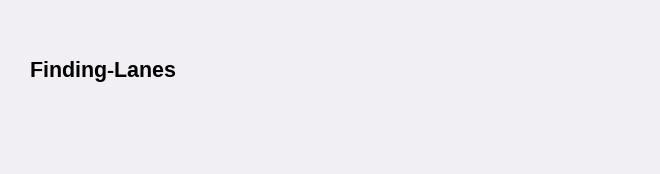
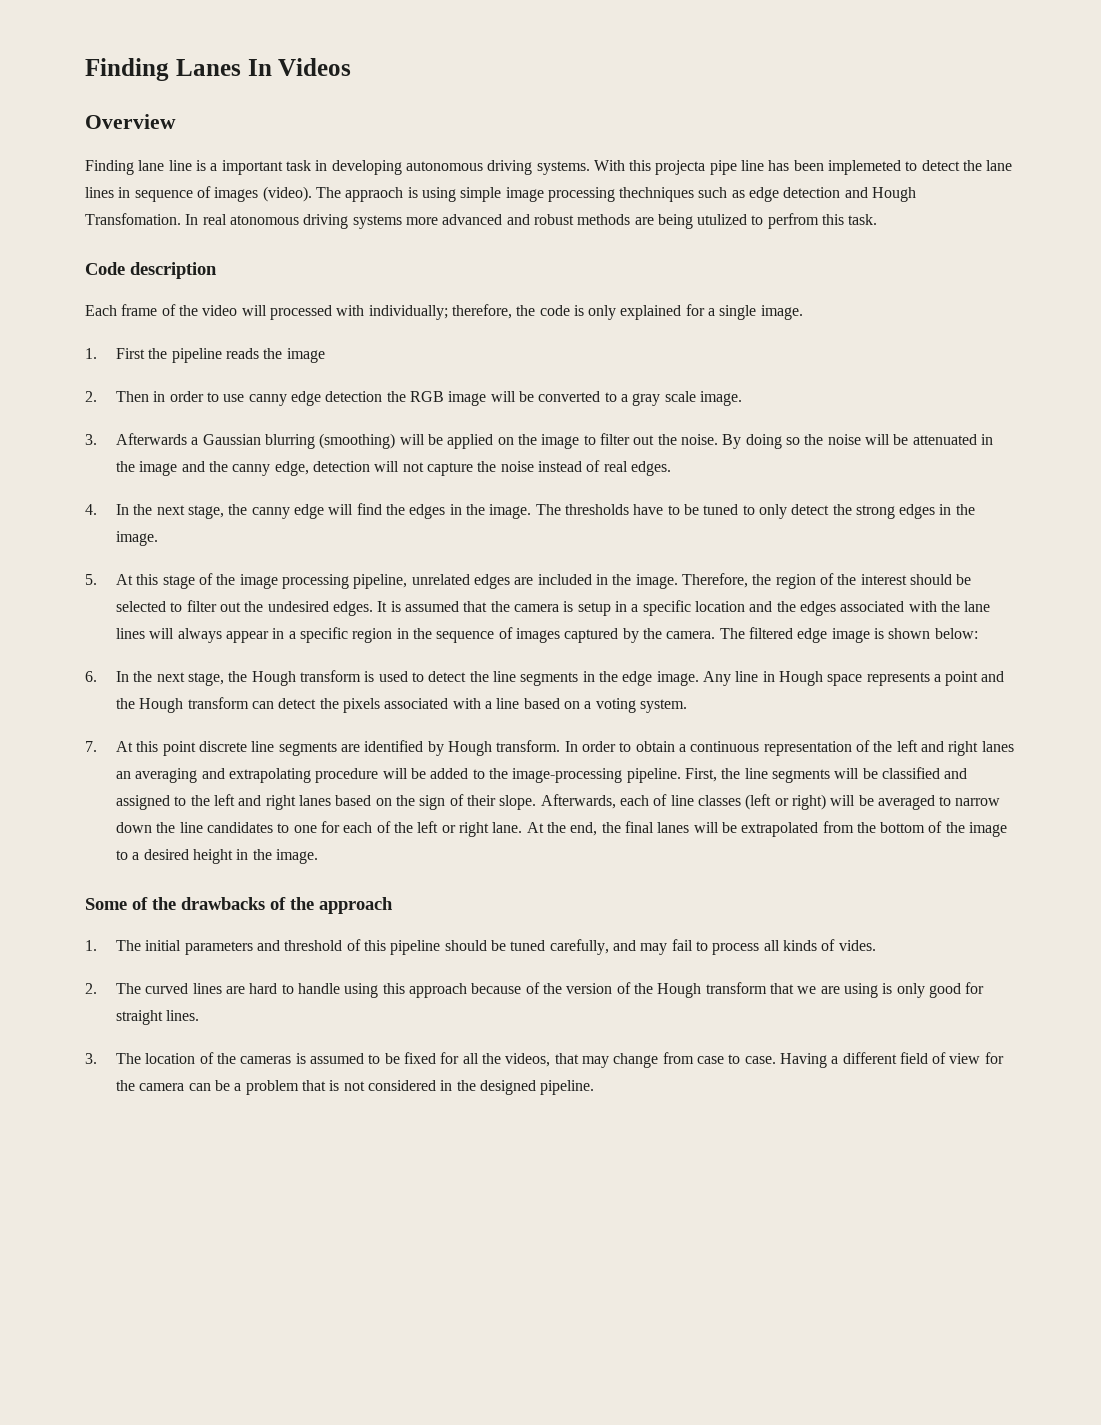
- Finding-Lanes
+ Finding Lanes In Videos
+ Overview
+ Finding lane line is a important task in developing autonomous driving systems. With this projecta pipe line has been implemeted to detect the lane lines in sequence of images (video). The appraoch is using simple image processing thechniques such as edge detection and Hough Transfomation. In real atonomous driving systems more advanced and robust methods are being utulized to perfrom this task.
+ Code description
+ Each frame of the video will processed with individually; therefore, the code is only explained for a single image.
+ 1. First the pipeline reads the image
+ 2. Then in order to use canny edge detection the RGB image will be converted to a gray scale image.
+ 3. Afterwards a Gaussian blurring (smoothing) will be applied on the image to filter out the noise. By doing so the noise will be attenuated in the image and the canny edge, detection will not capture the noise instead of real edges.
+ 4. In the next stage, the canny edge will find the edges in the image. The thresholds have to be tuned to only detect the strong edges in the image.
+ 5. At this stage of the image processing pipeline, unrelated edges are included in the image. Therefore, the region of the interest should be selected to filter out the undesired edges. It is assumed that the camera is setup in a specific location and the edges associated with the lane lines will always appear in a specific region in the sequence of images captured by the camera. The filtered edge image is shown below:
+ 6. In the next stage, the Hough transform is used to detect the line segments in the edge image. Any line in Hough space represents a point and the Hough transform can detect the pixels associated with a line based on a voting system.
+ 7. At this point discrete line segments are identified by Hough transform. In order to obtain a continuous representation of the left and right lanes an averaging and extrapolating procedure will be added to the image-processing pipeline. First, the line segments will be classified and assigned to the left and right lanes based on the sign of their slope. Afterwards, each of line classes (left or right) will be averaged to narrow down the line candidates to one for each of the left or right lane. At the end, the final lanes will be extrapolated from the bottom of the image to a desired height in the image.
+ Some of the drawbacks of the approach
+ 1. The initial parameters and threshold of this pipeline should be tuned carefully, and may fail to process all kinds of vides.
+ 2. The curved lines are hard to handle using this approach because of the version of the Hough transform that we are using is only good for straight lines.
+ 3. The location of the cameras is assumed to be fixed for all the videos, that may change from case to case. Having a different field of view for the camera can be a problem that is not considered in the designed pipeline.

